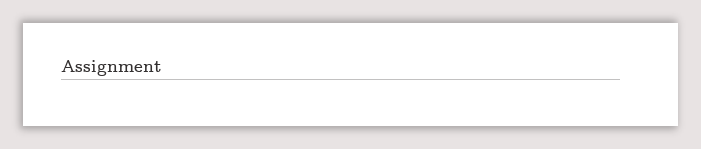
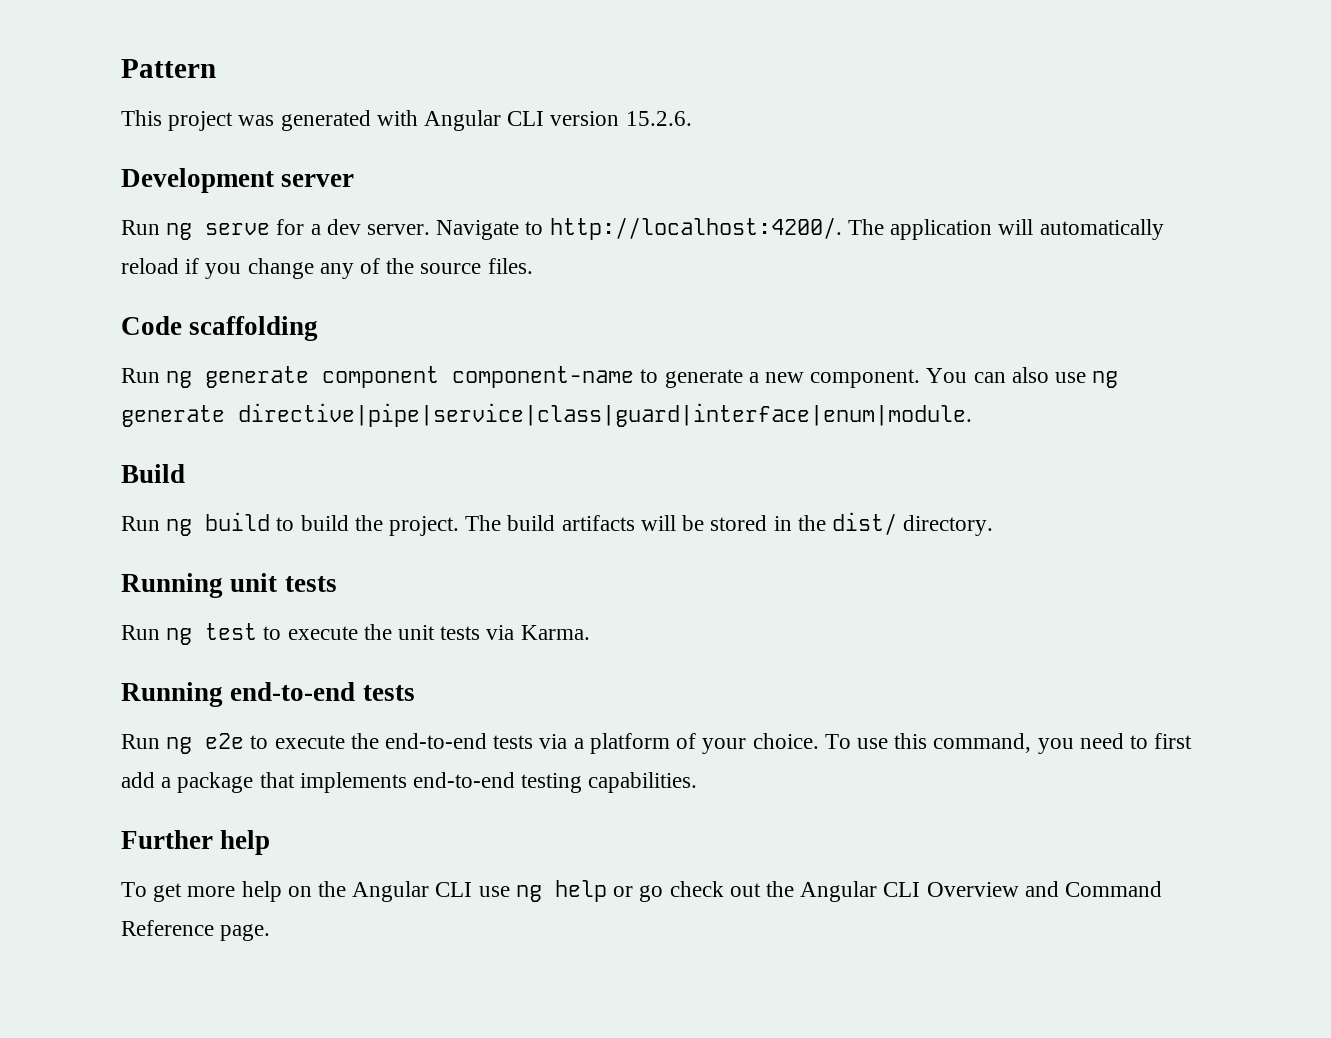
- Assignment
+ Pattern
+ This project was generated with Angular CLI version 15.2.6.
+ Development server
+ Run ng serve for a dev server. Navigate to http://localhost:4200/. The application will automatically reload if you change any of the source files.
+ Code scaffolding
+ Run ng generate component component-name to generate a new component. You can also use ng generate directive|pipe|service|class|guard|interface|enum|module.
+ Build
+ Run ng build to build the project. The build artifacts will be stored in the dist/ directory.
+ Running unit tests
+ Run ng test to execute the unit tests via Karma.
+ Running end-to-end tests
+ Run ng e2e to execute the end-to-end tests via a platform of your choice. To use this command, you need to first add a package that implements end-to-end testing capabilities.
+ Further help
+ To get more help on the Angular CLI use ng help or go check out the Angular CLI Overview and Command Reference page.

